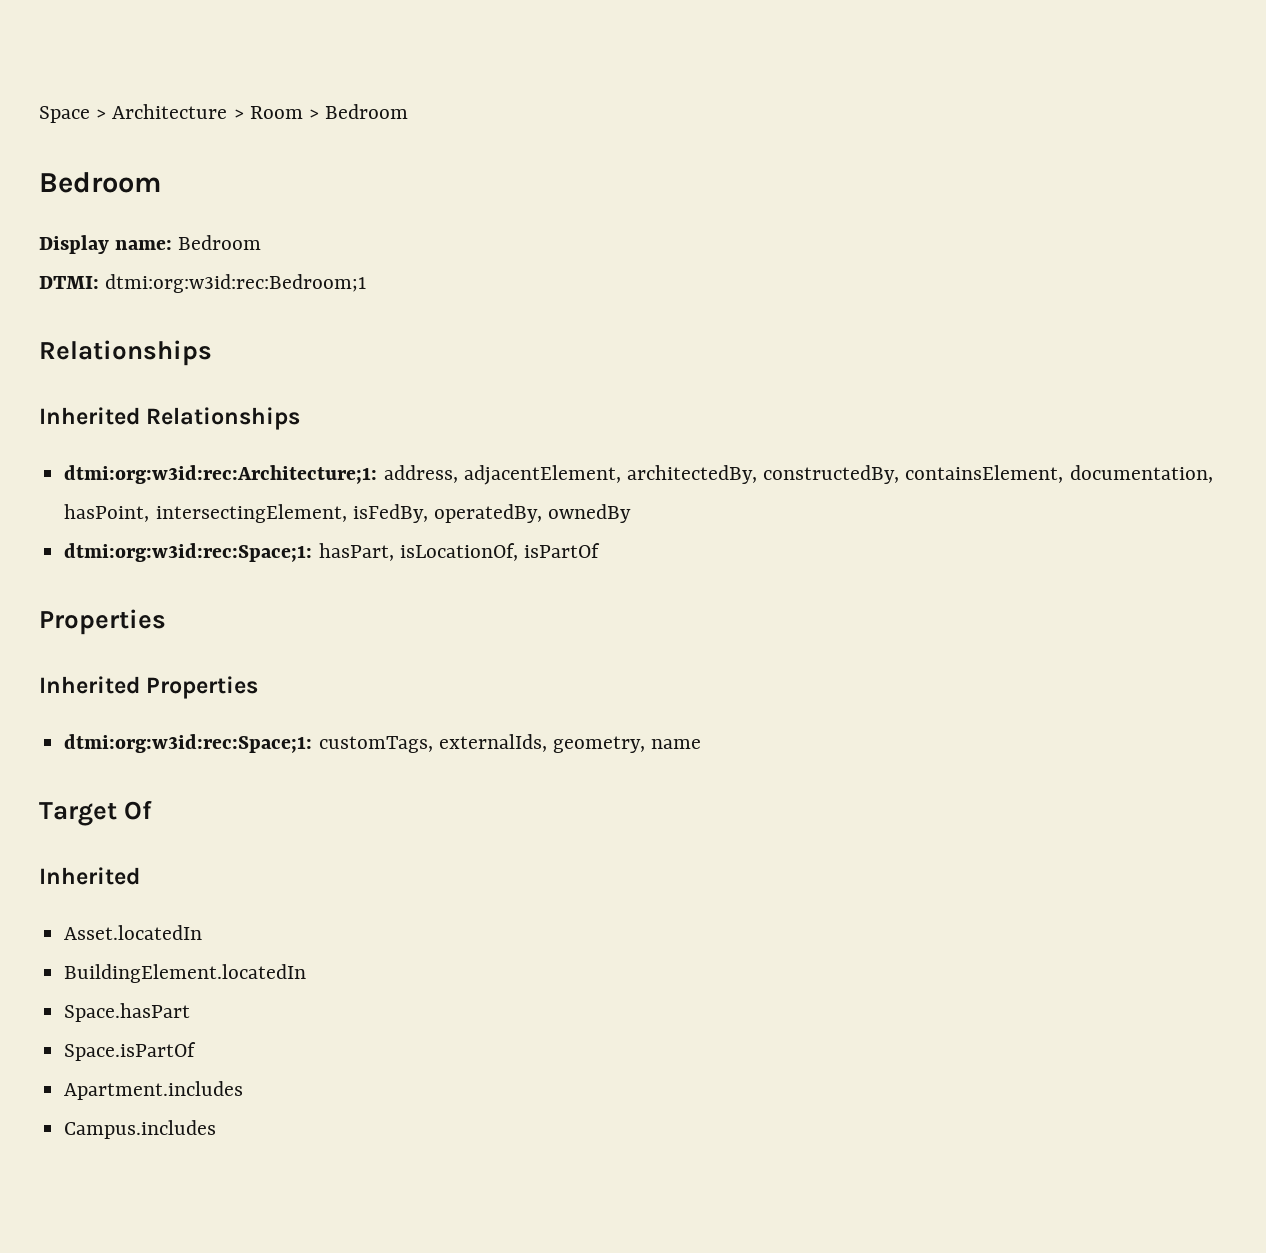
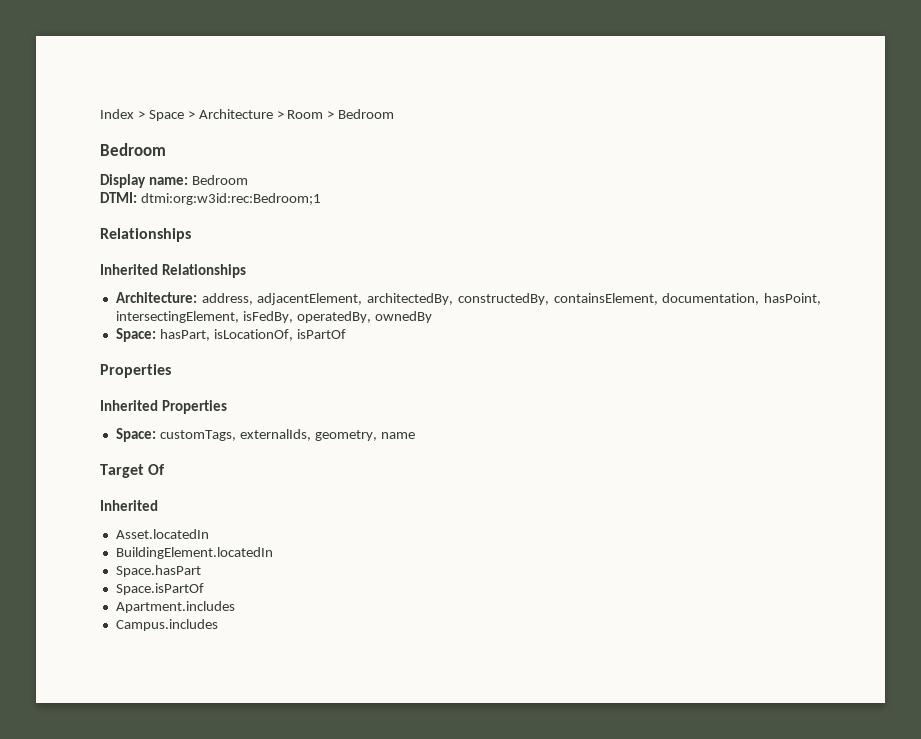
- Space > Architecture > Room > Bedroom
+ Index > Space > Architecture > Room > Bedroom
- dtmi:org:w3id:rec:Architecture;1: address, adjacentElement, architectedBy, constructedBy, containsElement, documentation, hasPoint, intersectingElement, isFedBy, operatedBy, ownedBy
+ Architecture: address, adjacentElement, architectedBy, constructedBy, containsElement, documentation, hasPoint, intersectingElement, isFedBy, operatedBy, ownedBy
- dtmi:org:w3id:rec:Space;1: hasPart, isLocationOf, isPartOf
+ Space: hasPart, isLocationOf, isPartOf
- dtmi:org:w3id:rec:Space;1: customTags, externalIds, geometry, name
+ Space: customTags, externalIds, geometry, name

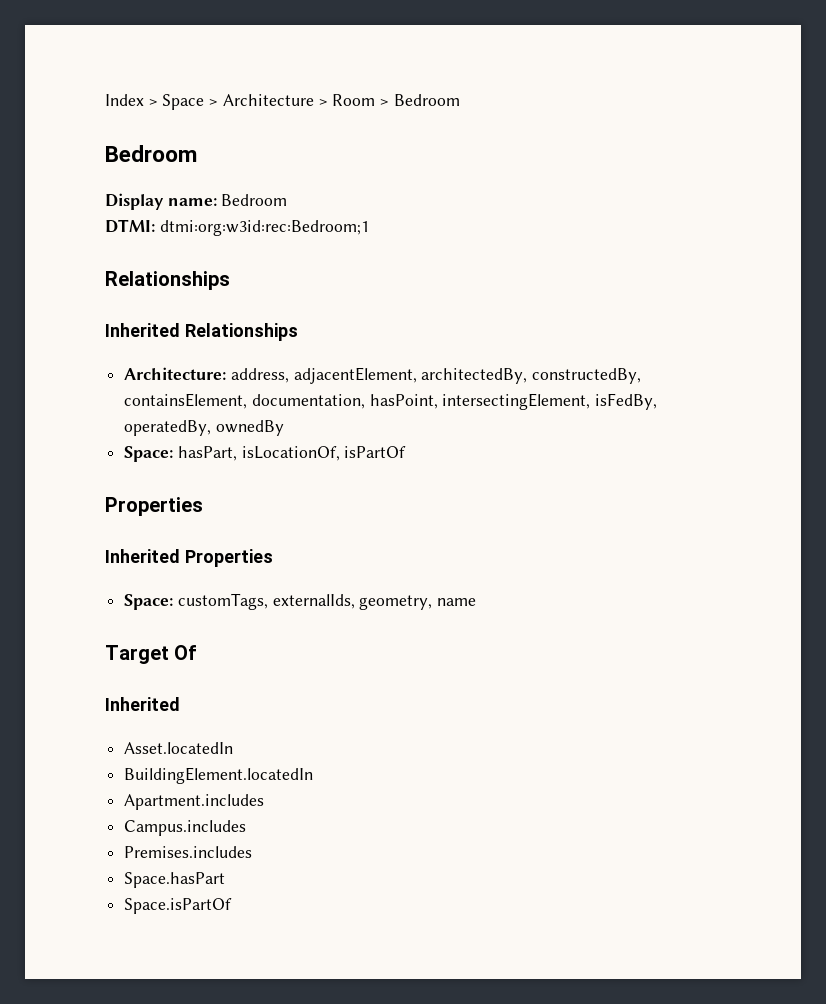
+ Apartment.includes
+ Campus.includes
+ Premises.includes
- Apartment.includes
- Campus.includes

